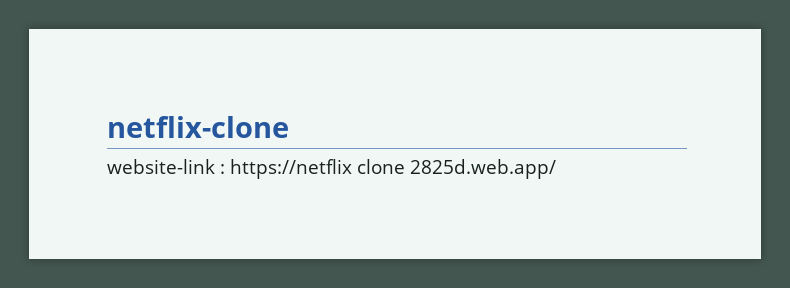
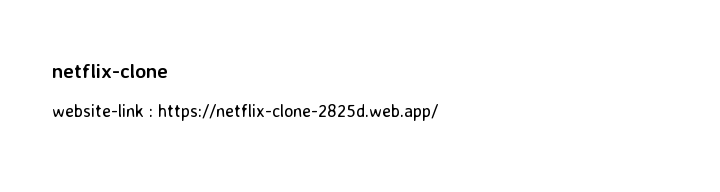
- website-link : https://netflix clone 2825d.web.app/
+ website-link : https://netflix-clone-2825d.web.app/

